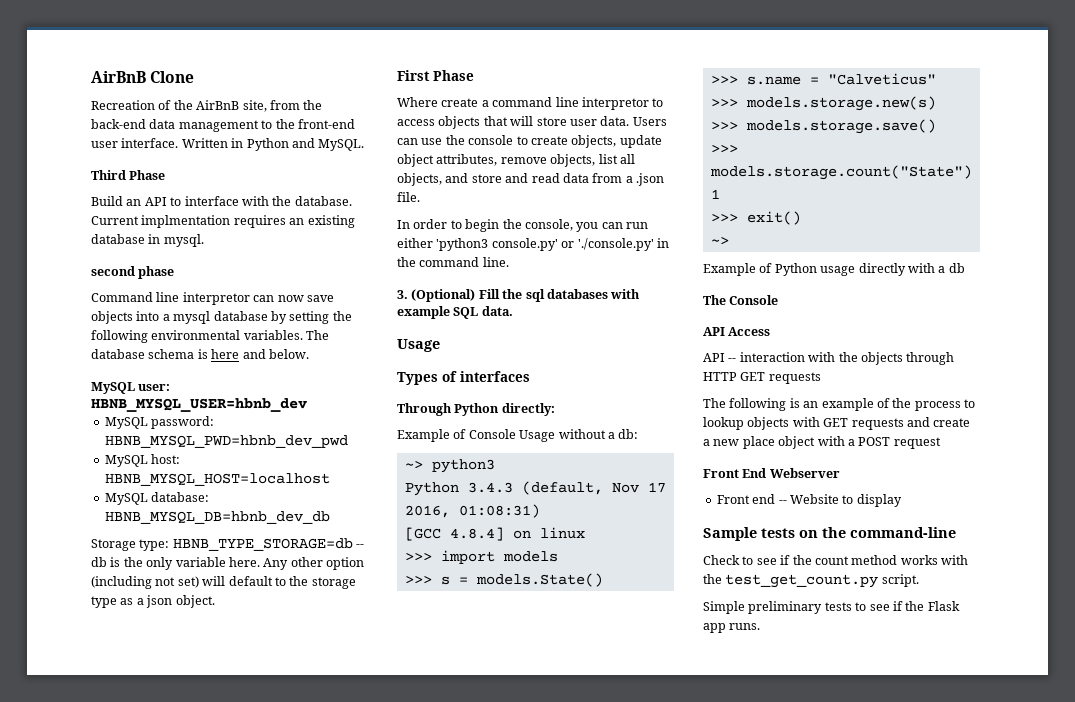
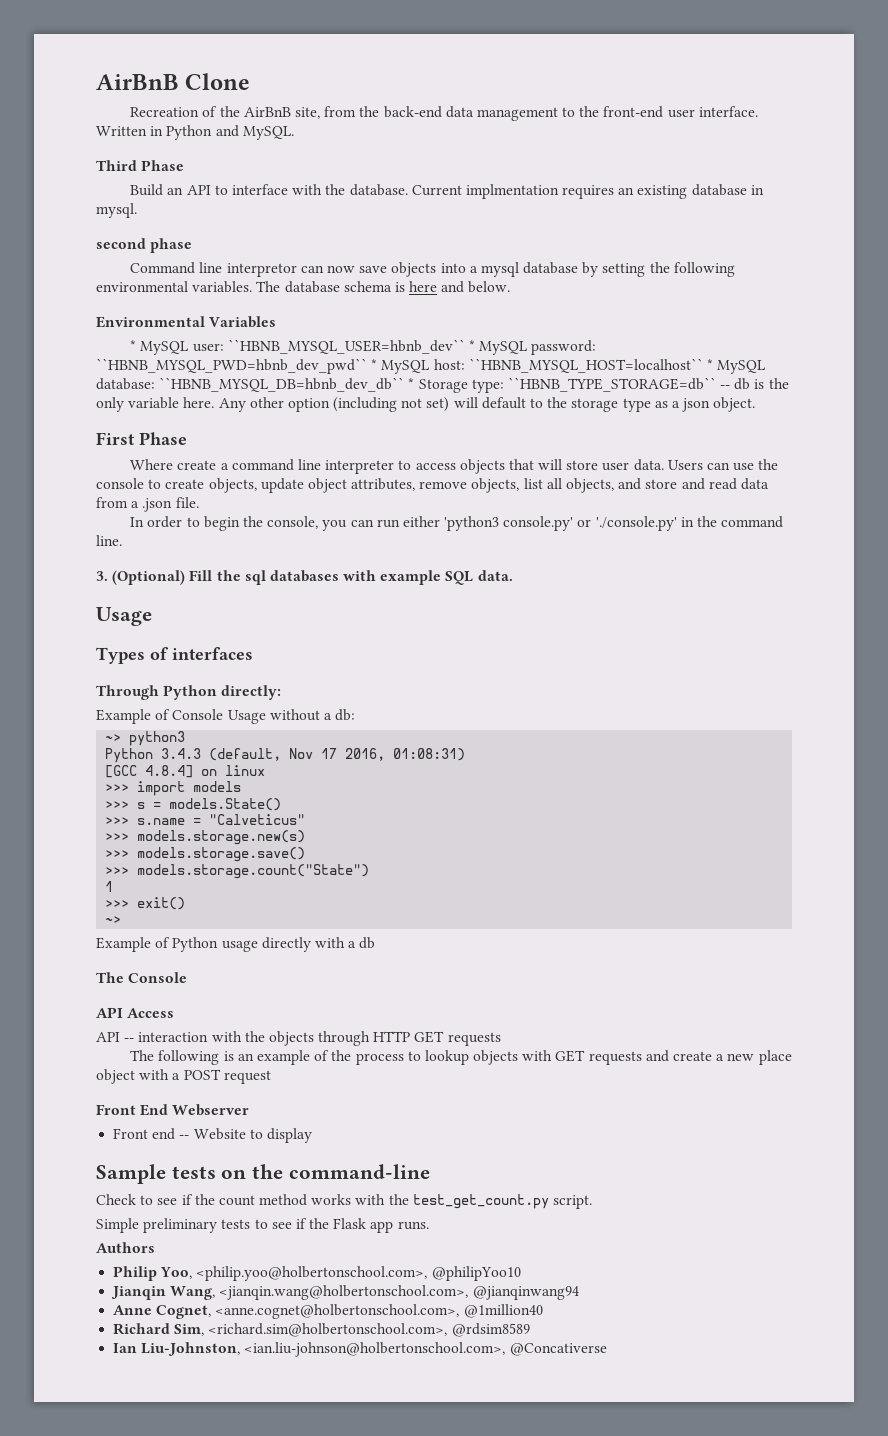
- MySQL user: HBNB_MYSQL_USER=hbnb_dev
- MySQL password: HBNB_MYSQL_PWD=hbnb_dev_pwd
- MySQL host: HBNB_MYSQL_HOST=localhost
- MySQL database: HBNB_MYSQL_DB=hbnb_dev_db
- Storage type: HBNB_TYPE_STORAGE=db -- db is the only variable here.
+ Environmental Variables
+ * MySQL user: ``HBNB_MYSQL_USER=hbnb_dev`` * MySQL password: ``HBNB_MYSQL_PWD=hbnb_dev_pwd`` * MySQL host: ``HBNB_MYSQL_HOST=localhost`` * MySQL database: ``HBNB_MYSQL_DB=hbnb_dev_db`` * Storage type: ``HBNB_TYPE_STORAGE=db`` -- db is the only variable here.
- Where create a command line interpretor to access objects that will store user data.
+ Where create a command line interpreter to access objects that will store user data.
+ Authors
+ Philip Yoo, <philip.yoo@holbertonschool.com>, @philipYoo10
+ Jianqin Wang, <jianqin.wang@holbertonschool.com>, @jianqinwang94
+ Anne Cognet, <anne.cognet@holbertonschool.com>, @1million40
+ Richard Sim, <richard.sim@holbertonschool.com>, @rdsim8589
+ Ian Liu-Johnston, <ian.liu-johnson@holbertonschool.com>, @Concativerse

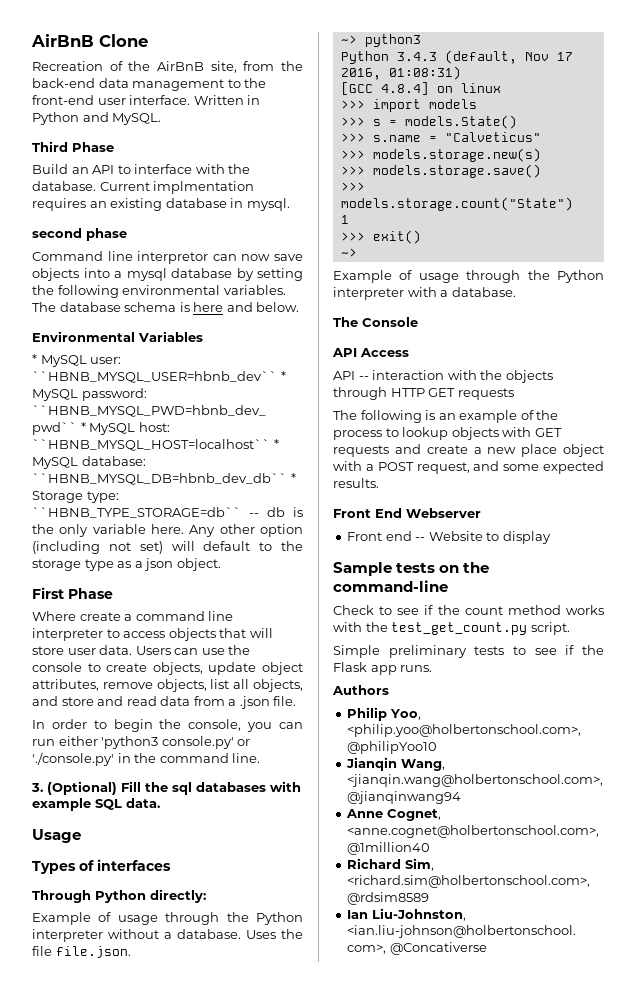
- Example of Console Usage without a db:
+ Example of usage through the Python interpreter without a database. Uses the file file.json.
- Example of Python usage directly with a db
+ Example of usage through the Python interpreter with a database.
- The following is an example of the process to lookup objects with GET requests and create a new place object with a POST request
+ The following is an example of the process to lookup objects with GET requests and create a new place object with a POST request, and some expected results.

